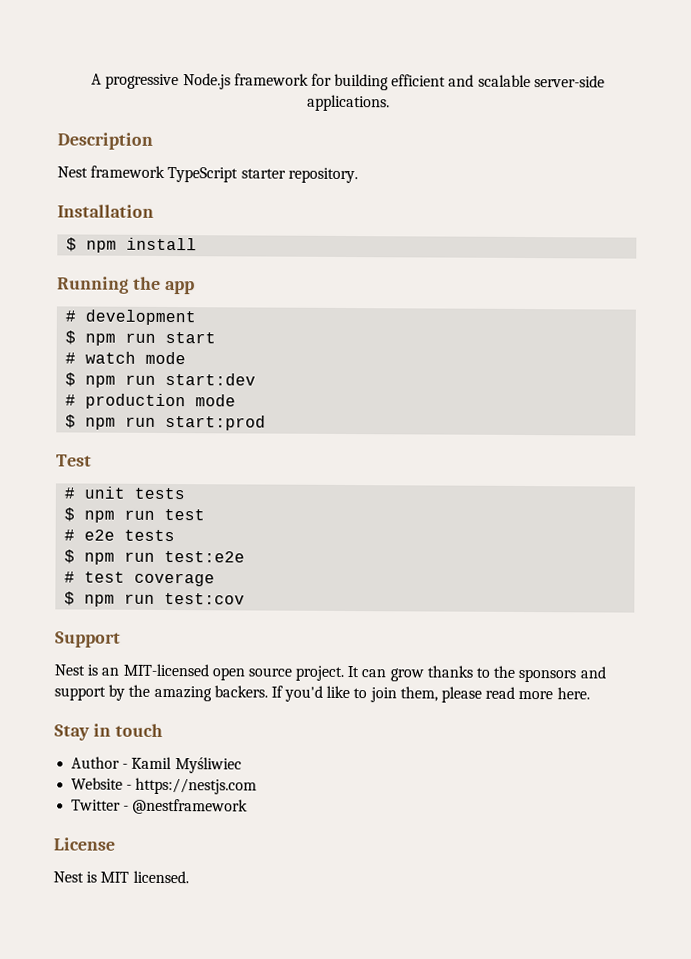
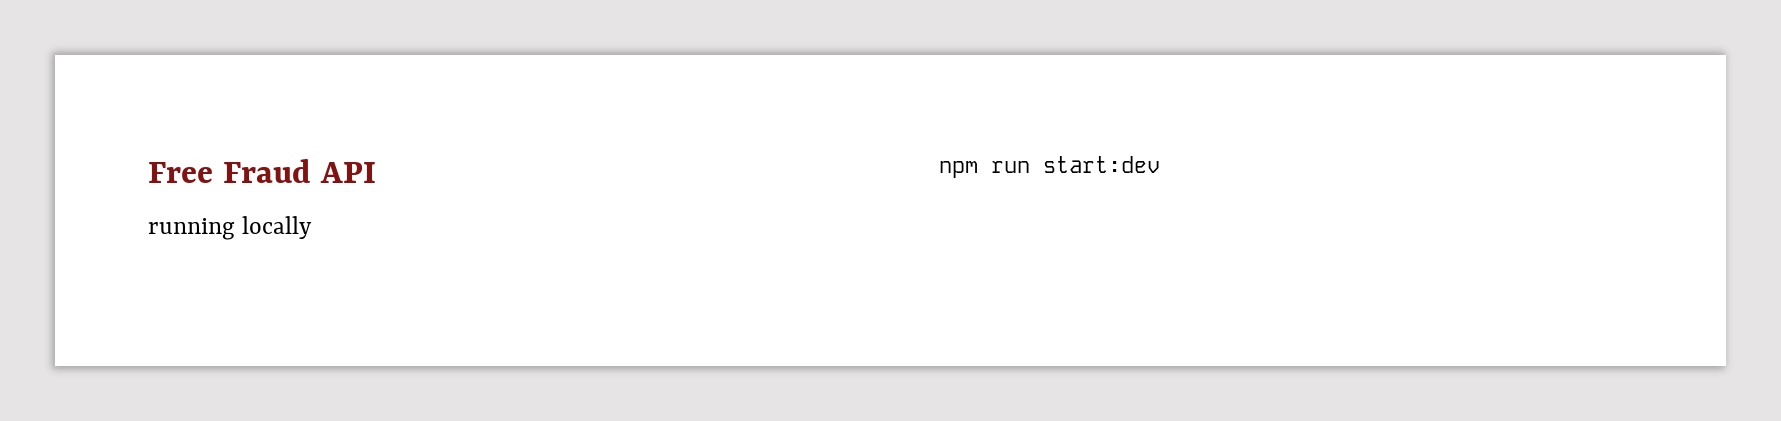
- A progressive Node.js framework for building efficient and scalable server-side applications.
- Description
- Nest framework TypeScript starter repository.
- Installation
- $ npm install
- Running the app
- # development
- $ npm run start
- # watch mode
- $ npm run start:dev
- # production mode
- $ npm run start:prod
- Test
- # unit tests
- $ npm run test
- # e2e tests
- $ npm run test:e2e
- # test coverage
- $ npm run test:cov
- Support
- Nest is an MIT-licensed open source project. It can grow thanks to the sponsors and support by the amazing backers. If you'd like to join them, please read more here.
- Stay in touch
- Author - Kamil Myśliwiec
- Website - https://nestjs.com
- Twitter - @nestframework
- License
- Nest is MIT licensed.
+ Free Fraud API
+ running locally
+ npm run start:dev

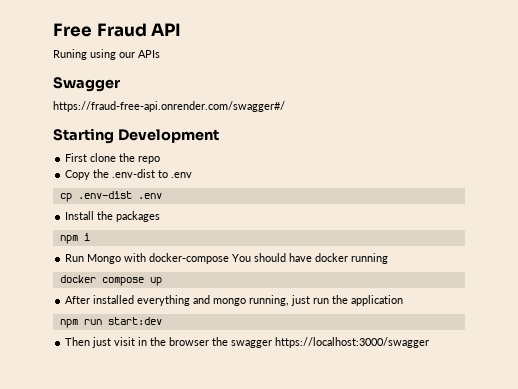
- running locally
+ Runing using our APIs
+ Swagger
+ https://fraud-free-api.onrender.com/swagger#/
+ Starting Development
+ First clone the repo
+ Copy the .env-dist to .env
+ cp .env-dist .env
+ Install the packages
+ npm i
+ Run Mongo with docker-compose You should have docker running
+ docker compose up
+ After installed everything and mongo running, just run the application
  npm run start:dev
+ Then just visit in the browser the swagger https://localhost:3000/swagger

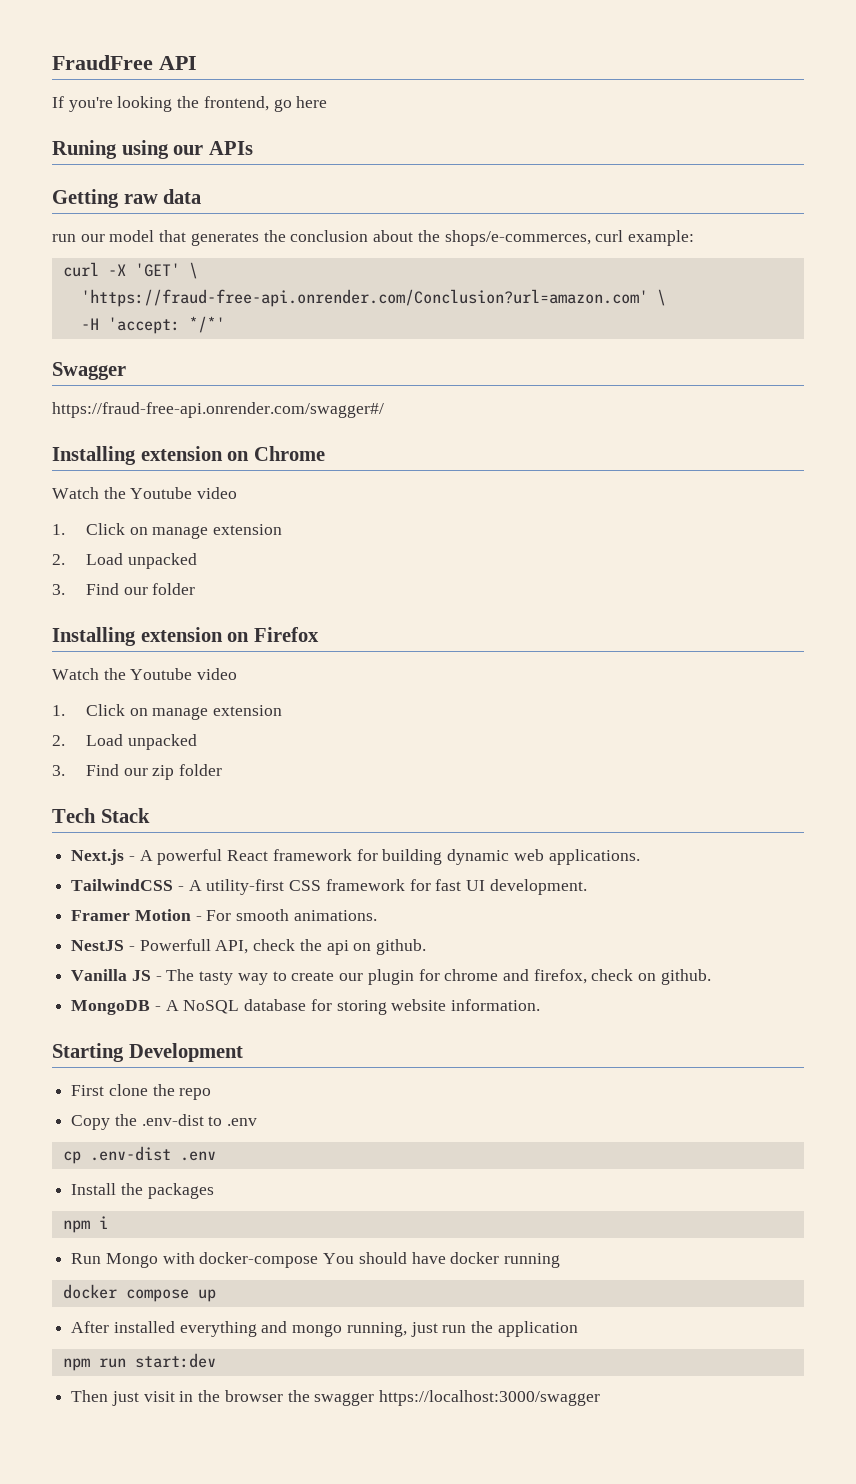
- Free Fraud API
+ FraudFree API
+ If you're looking the frontend, go here
  Runing using our APIs
+ Getting raw data
+ run our model that generates the conclusion about the shops/e-commerces, curl example:
+ curl -X 'GET' \
+ 'https://fraud-free-api.onrender.com/Conclusion?url=amazon.com' \
+ -H 'accept: */*'
  Swagger
  https://fraud-free-api.onrender.com/swagger#/
+ Installing extension on Chrome
+ Watch the Youtube video
+ 1. Click on manage extension
+ 2. Load unpacked
+ 3. Find our folder
+ Installing extension on Firefox
+ Watch the Youtube video
+ 1. Click on manage extension
+ 2. Load unpacked
+ 3. Find our zip folder
+ Tech Stack
+ Next.js - A powerful React framework for building dynamic web applications.
+ TailwindCSS - A utility-first CSS framework for fast UI development.
+ Framer Motion - For smooth animations.
+ NestJS - Powerfull API, check the api on github.
+ Vanilla JS - The tasty way to create our plugin for chrome and firefox, check on github.
+ MongoDB - A NoSQL database for storing website information.

